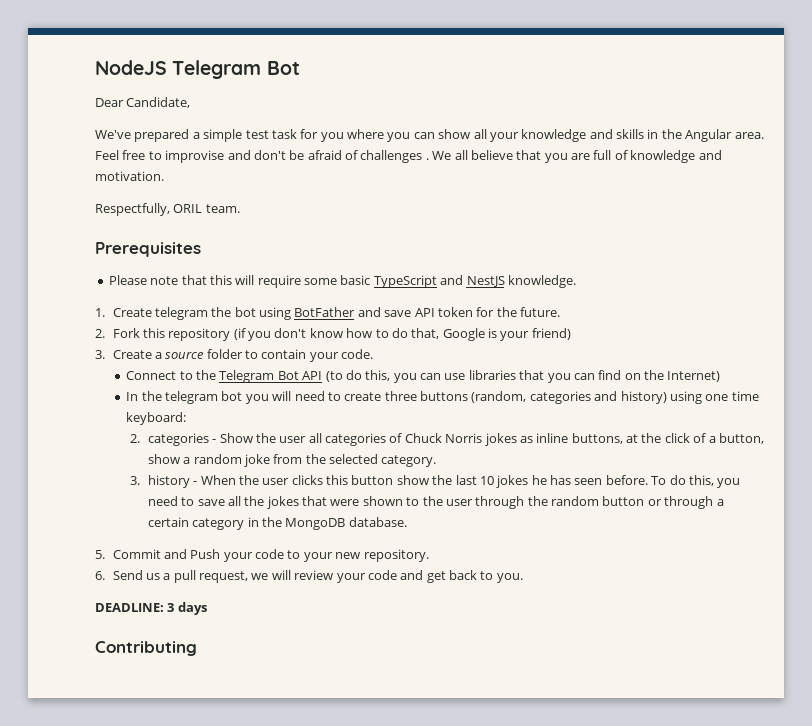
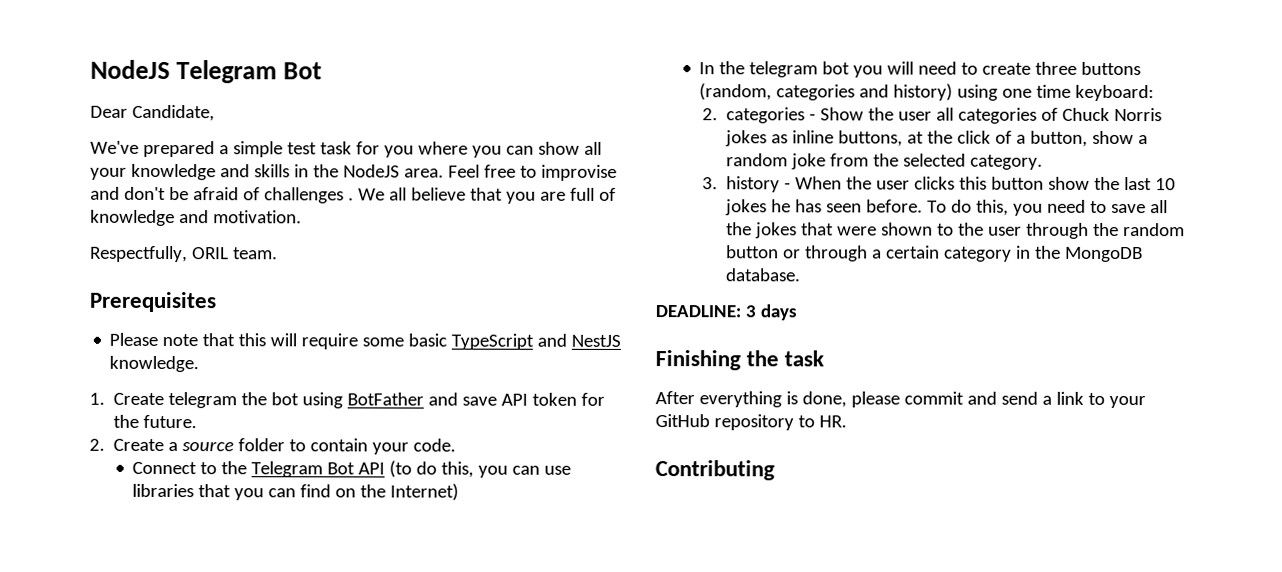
- We've prepared a simple test task for you where you can show all your knowledge and skills in the Angular area.
+ We've prepared a simple test task for you where you can show all your knowledge and skills in the NodeJS area.
- 2. Fork this repository (if you don't know how to do that, Google is your friend)
- 3. Create a source folder to contain your code.
+ 2. Create a source folder to contain your code.
- 5. Commit and Push your code to your new repository.
- 6. Send us a pull request, we will review your code and get back to you.
  DEADLINE: 3 days
+ Finishing the task
+ After everything is done, please commit and send a link to your GitHub repository to HR.

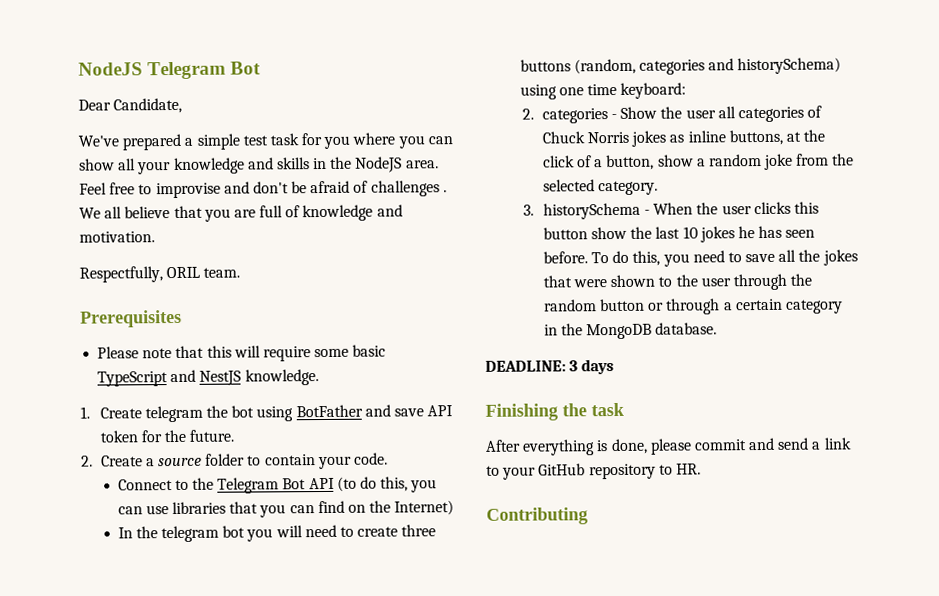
- In the telegram bot you will need to create three buttons (random, categories and history) using one time keyboard:
+ In the telegram bot you will need to create three buttons (random, categories and historySchema) using one time keyboard:
- 3. history - When the user clicks this button show the last 10 jokes he has seen before.
+ 3. historySchema - When the user clicks this button show the last 10 jokes he has seen before.

